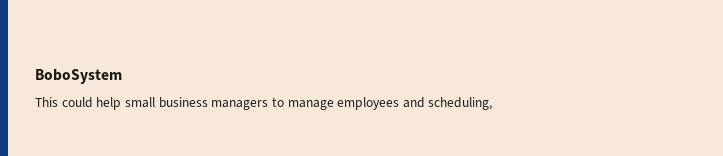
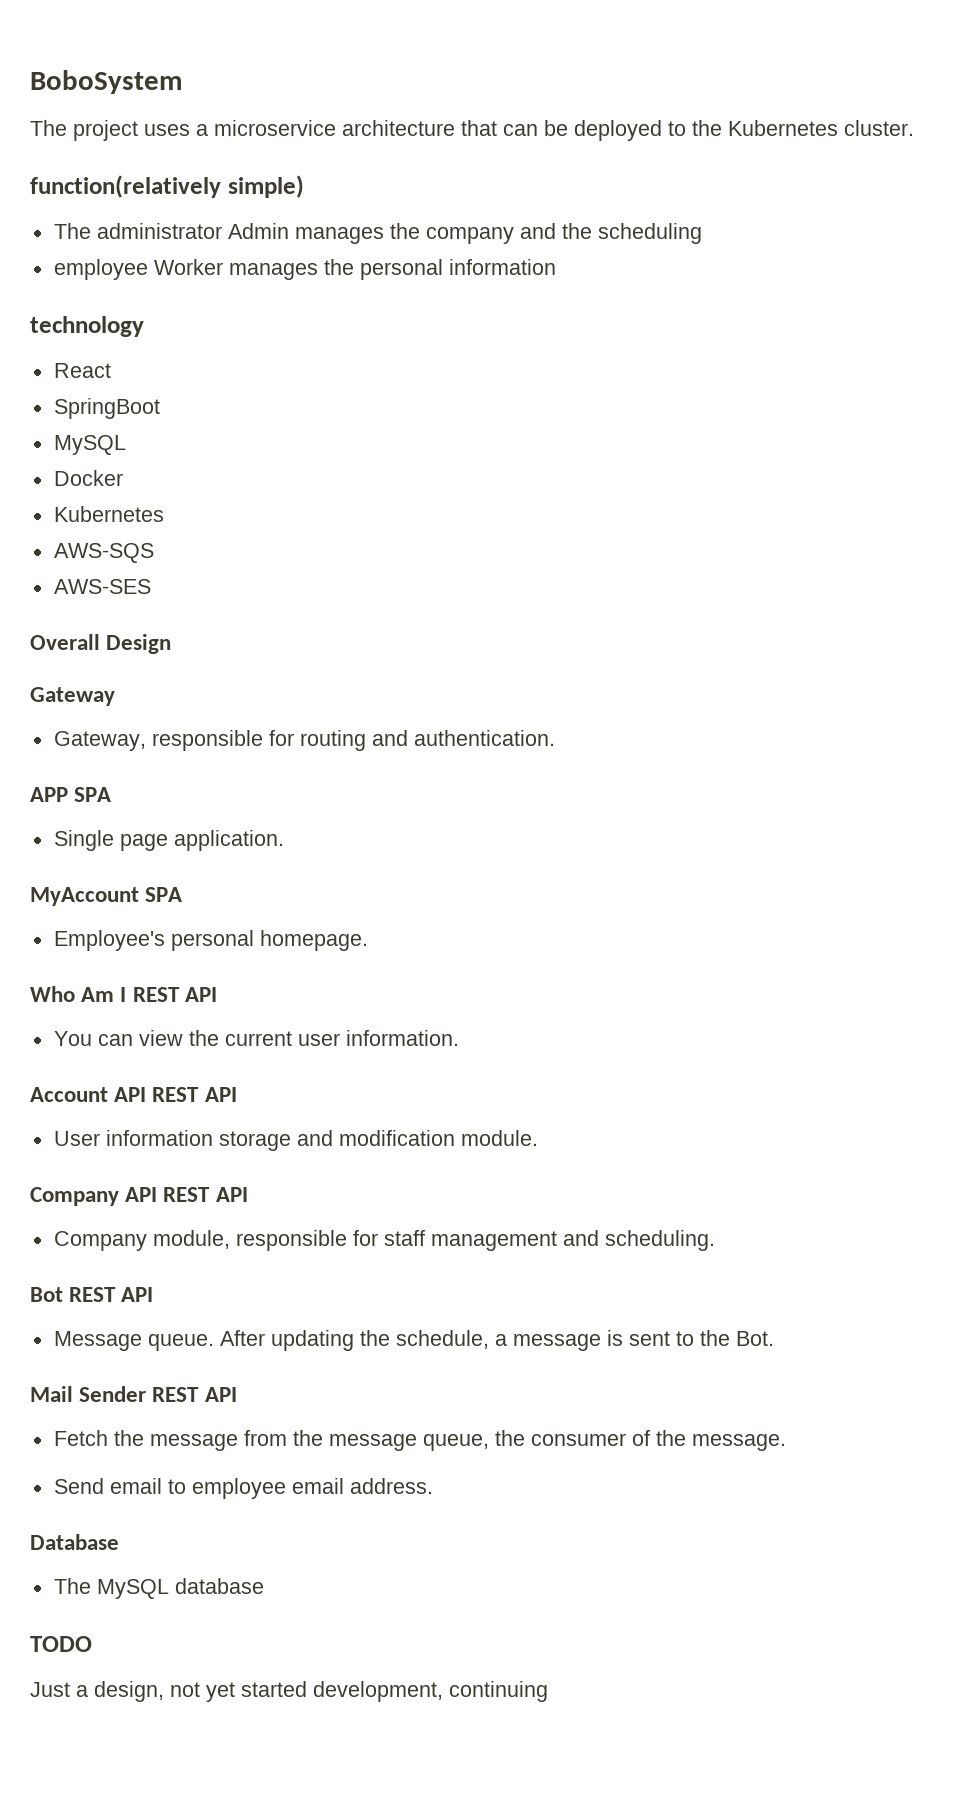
- This could help small business managers to manage employees and scheduling,
+ The project uses a microservice architecture that can be deployed to the Kubernetes cluster.
+ function(relatively simple)
+ The administrator Admin manages the company and the scheduling
+ employee Worker manages the personal information
+ technology
+ React
+ SpringBoot
+ MySQL
+ Docker
+ Kubernetes
+ AWS-SQS
+ AWS-SES
+ Overall Design
+ Gateway
+ Gateway, responsible for routing and authentication.
+ APP SPA
+ Single page application.
+ MyAccount SPA
+ Employee's personal homepage.
+ Who Am I REST API
+ You can view the current user information.
+ Account API REST API
+ User information storage and modification module.
+ Company API REST API
+ Company module, responsible for staff management and scheduling.
+ Bot REST API
+ Message queue. After updating the schedule, a message is sent to the Bot.
+ Mail Sender REST API
+ Fetch the message from the message queue, the consumer of the message.
+ Send email to employee email address.
+ Database
+ The MySQL database
+ TODO
+ Just a design, not yet started development, continuing

